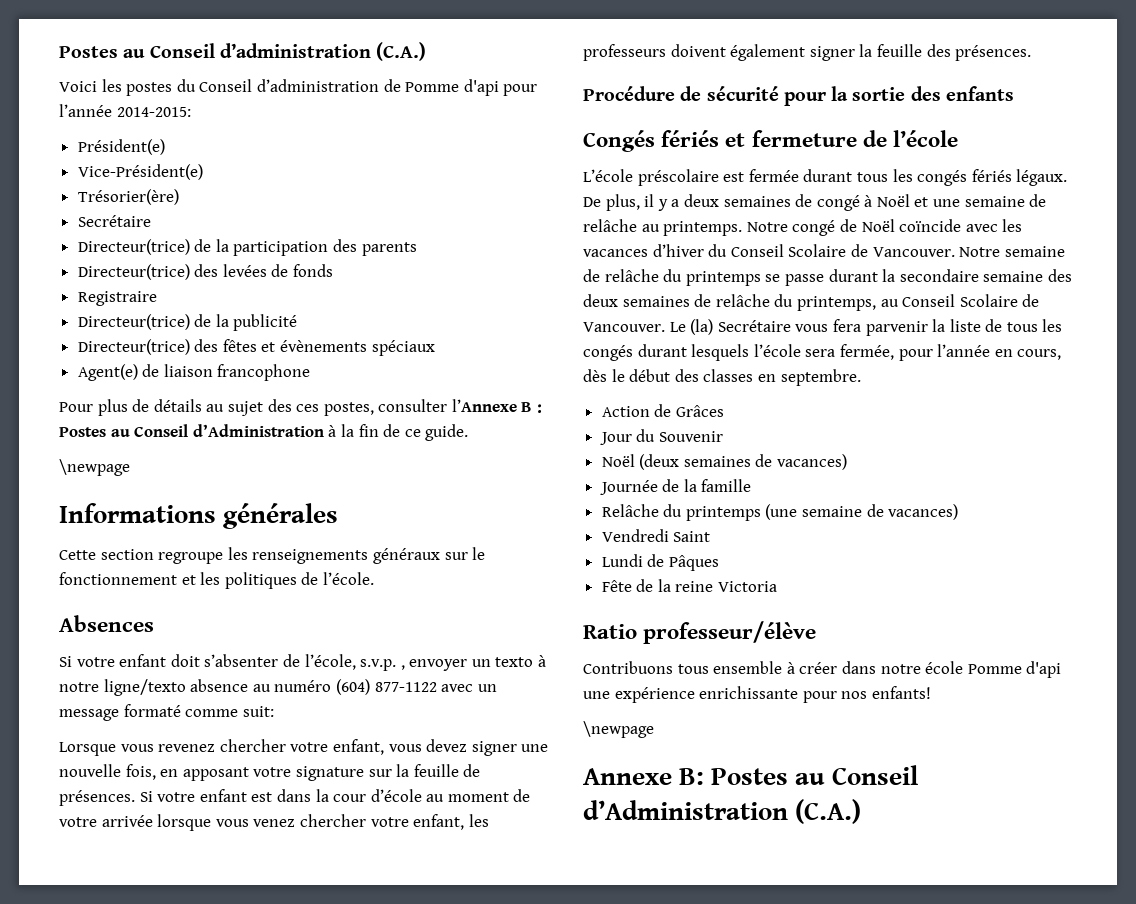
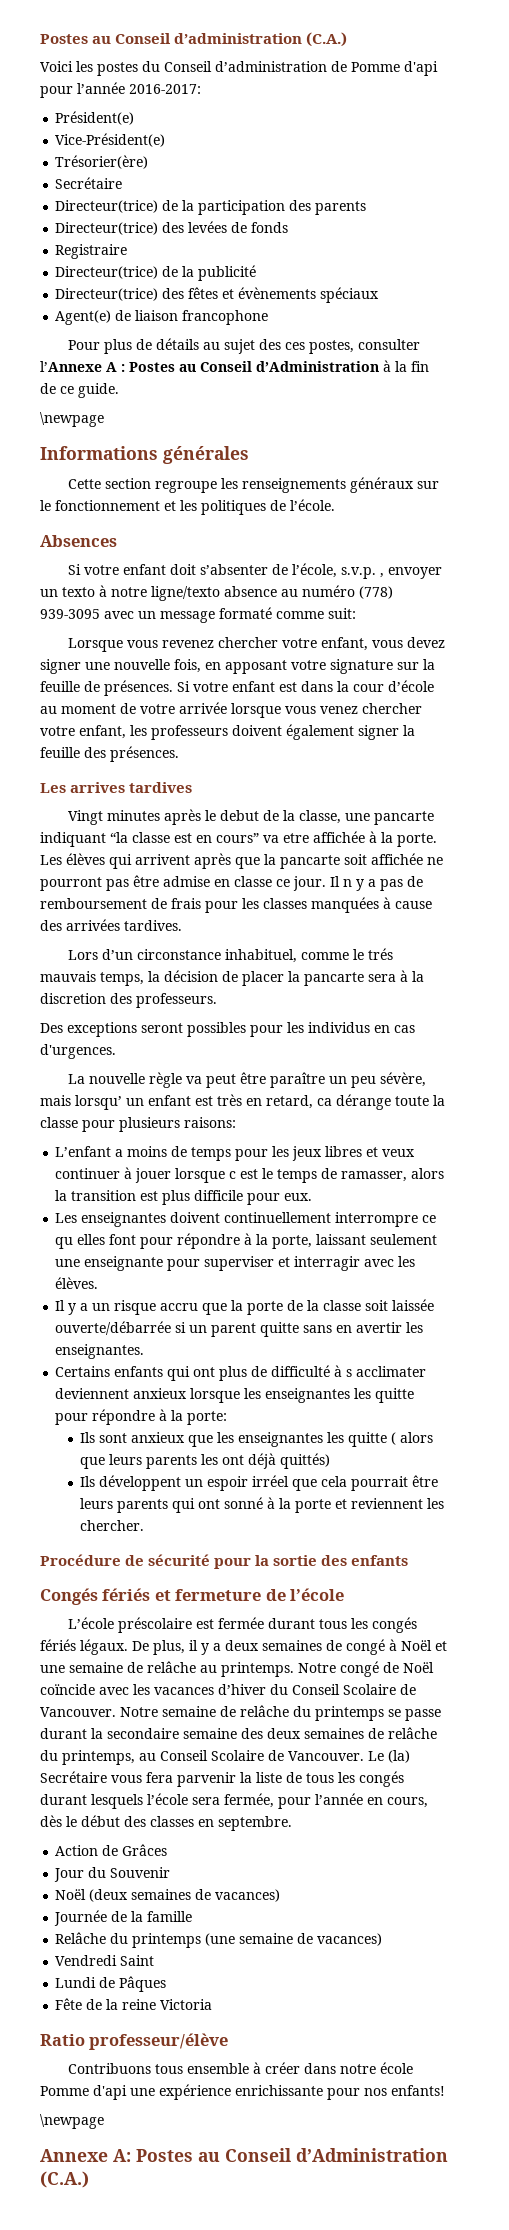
- Voici les postes du Conseil d’administration de Pomme d'api pour l’année 2014-2015:
+ Voici les postes du Conseil d’administration de Pomme d'api pour l’année 2016-2017:
- Pour plus de détails au sujet des ces postes, consulter l’Annexe B : Postes au Conseil d’Administration à la fin de ce guide.
+ Pour plus de détails au sujet des ces postes, consulter l’Annexe A : Postes au Conseil d’Administration à la fin de ce guide.
- Si votre enfant doit s’absenter de l’école, s.v.p. , envoyer un texto à notre ligne/texto absence au numéro (604) 877-1122 avec un message formaté comme suit:
+ Si votre enfant doit s’absenter de l’école, s.v.p. , envoyer un texto à notre ligne/texto absence au numéro (778) 939-3095 avec un message formaté comme suit:
+ Les arrives tardives
+ Vingt minutes après le debut de la classe, une pancarte indiquant “la classe est en cours” va etre affichée à la porte. Les élèves qui arrivent après que la pancarte soit affichée ne pourront pas être admise en classe ce jour. Il n y a pas de remboursement de frais pour les classes manquées à cause des arrivées tardives.
+ Lors d’un circonstance inhabituel, comme le trés mauvais temps, la décision de placer la pancarte sera à la discretion des professeurs.
+ Des exceptions seront possibles pour les individus en cas d'urgences.
+ La nouvelle règle va peut être paraître un peu sévère, mais lorsqu’ un enfant est très en retard, ca dérange toute la classe pour plusieurs raisons:
+ L’enfant a moins de temps pour les jeux libres et veux continuer à jouer lorsque c est le temps de ramasser, alors la transition est plus difficile pour eux.
+ Les enseignantes doivent continuellement interrompre ce qu elles font pour répondre à la porte, laissant seulement une enseignante pour superviser et interragir avec les élèves.
+ Il y a un risque accru que la porte de la classe soit laissée ouverte/débarrée si un parent quitte sans en avertir les enseignantes.
+ Certains enfants qui ont plus de difficulté à s acclimater deviennent anxieux lorsque les enseignantes les quitte pour répondre à la porte:
+ Ils sont anxieux que les enseignantes les quitte ( alors que leurs parents les ont déjà quittés)
+ Ils développent un espoir irréel que cela pourrait être leurs parents qui ont sonné à la porte et reviennent les chercher.
- Annexe B: Postes au Conseil d’Administration (C.A.)
+ Annexe A: Postes au Conseil d’Administration (C.A.)

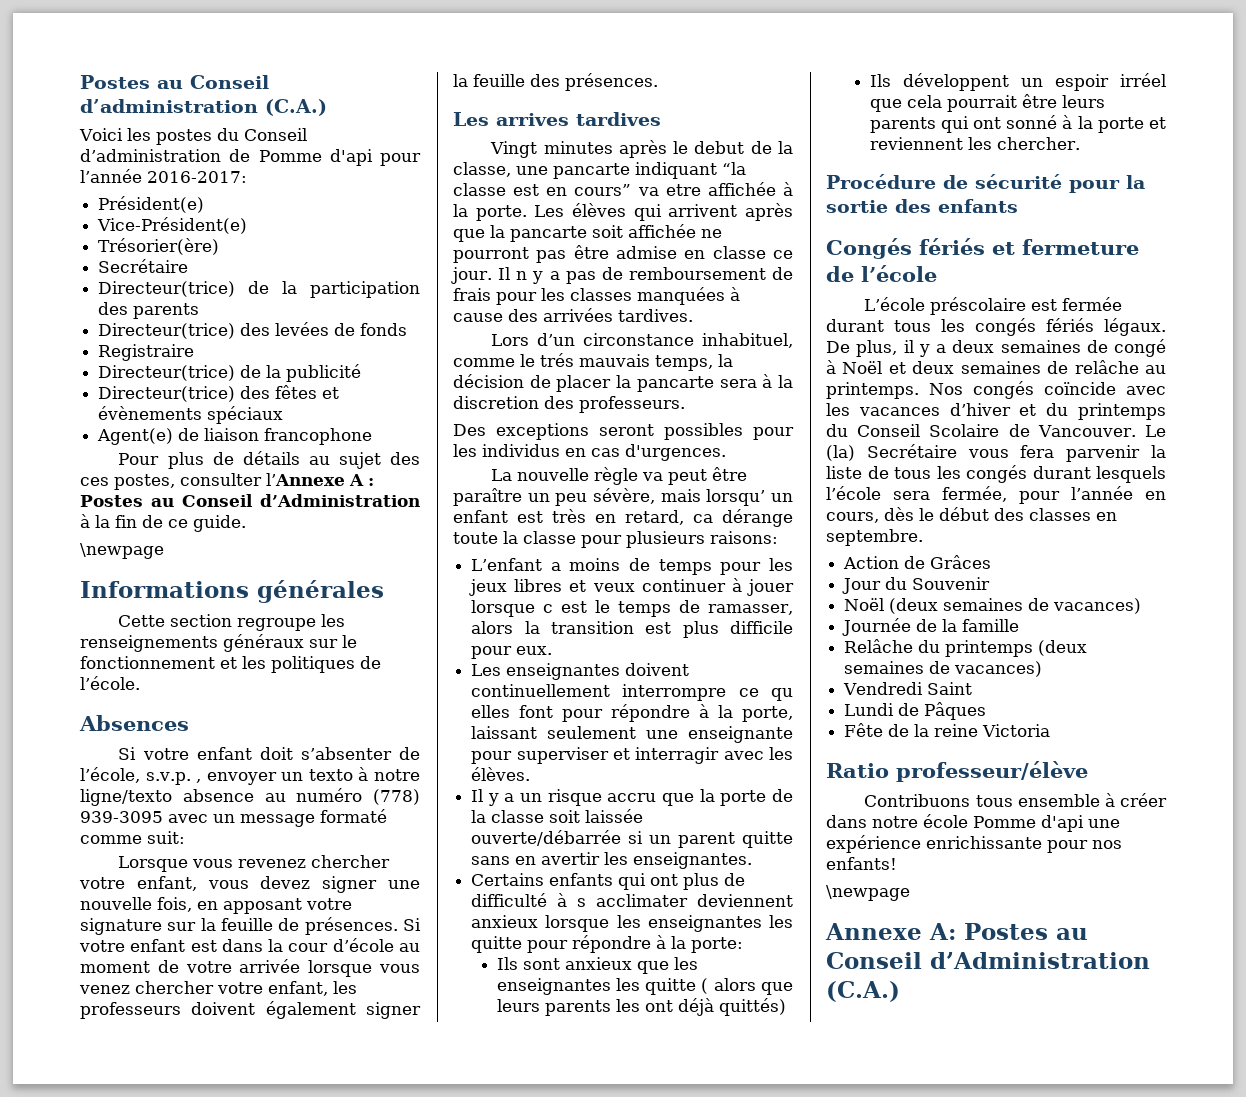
- De plus, il y a deux semaines de congé à Noël et une semaine de relâche au printemps.
+ De plus, il y a deux semaines de congé à Noël et deux semaines de relâche au printemps.
- Notre congé de Noël coïncide avec les vacances d’hiver du Conseil Scolaire de Vancouver. Notre semaine de relâche du printemps se passe durant la secondaire semaine des deux semaines de relâche du printemps, au Conseil Scolaire de Vancouver.
+ Nos congés coïncide avec les vacances d’hiver et du printemps du Conseil Scolaire de Vancouver.
- Relâche du printemps (une semaine de vacances)
+ Relâche du printemps (deux semaines de vacances)

